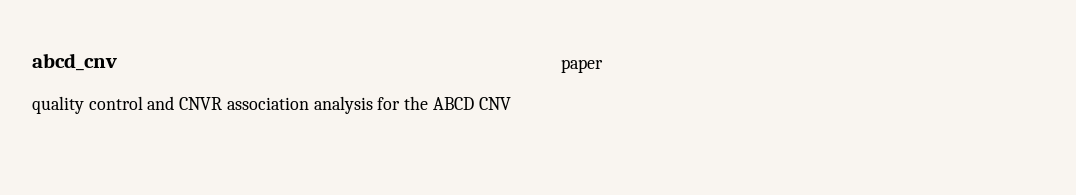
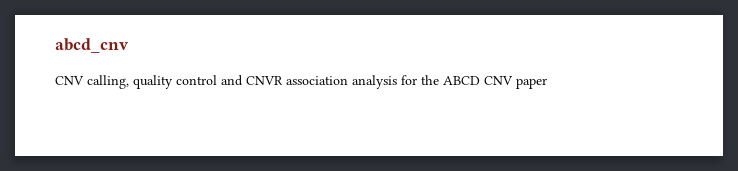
- quality control and CNVR association analysis for the ABCD CNV paper
+ CNV calling, quality control and CNVR association analysis for the ABCD CNV paper

